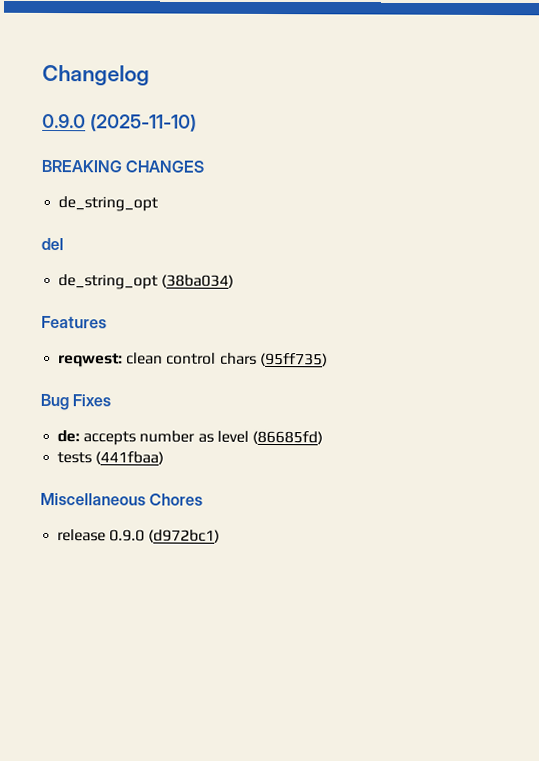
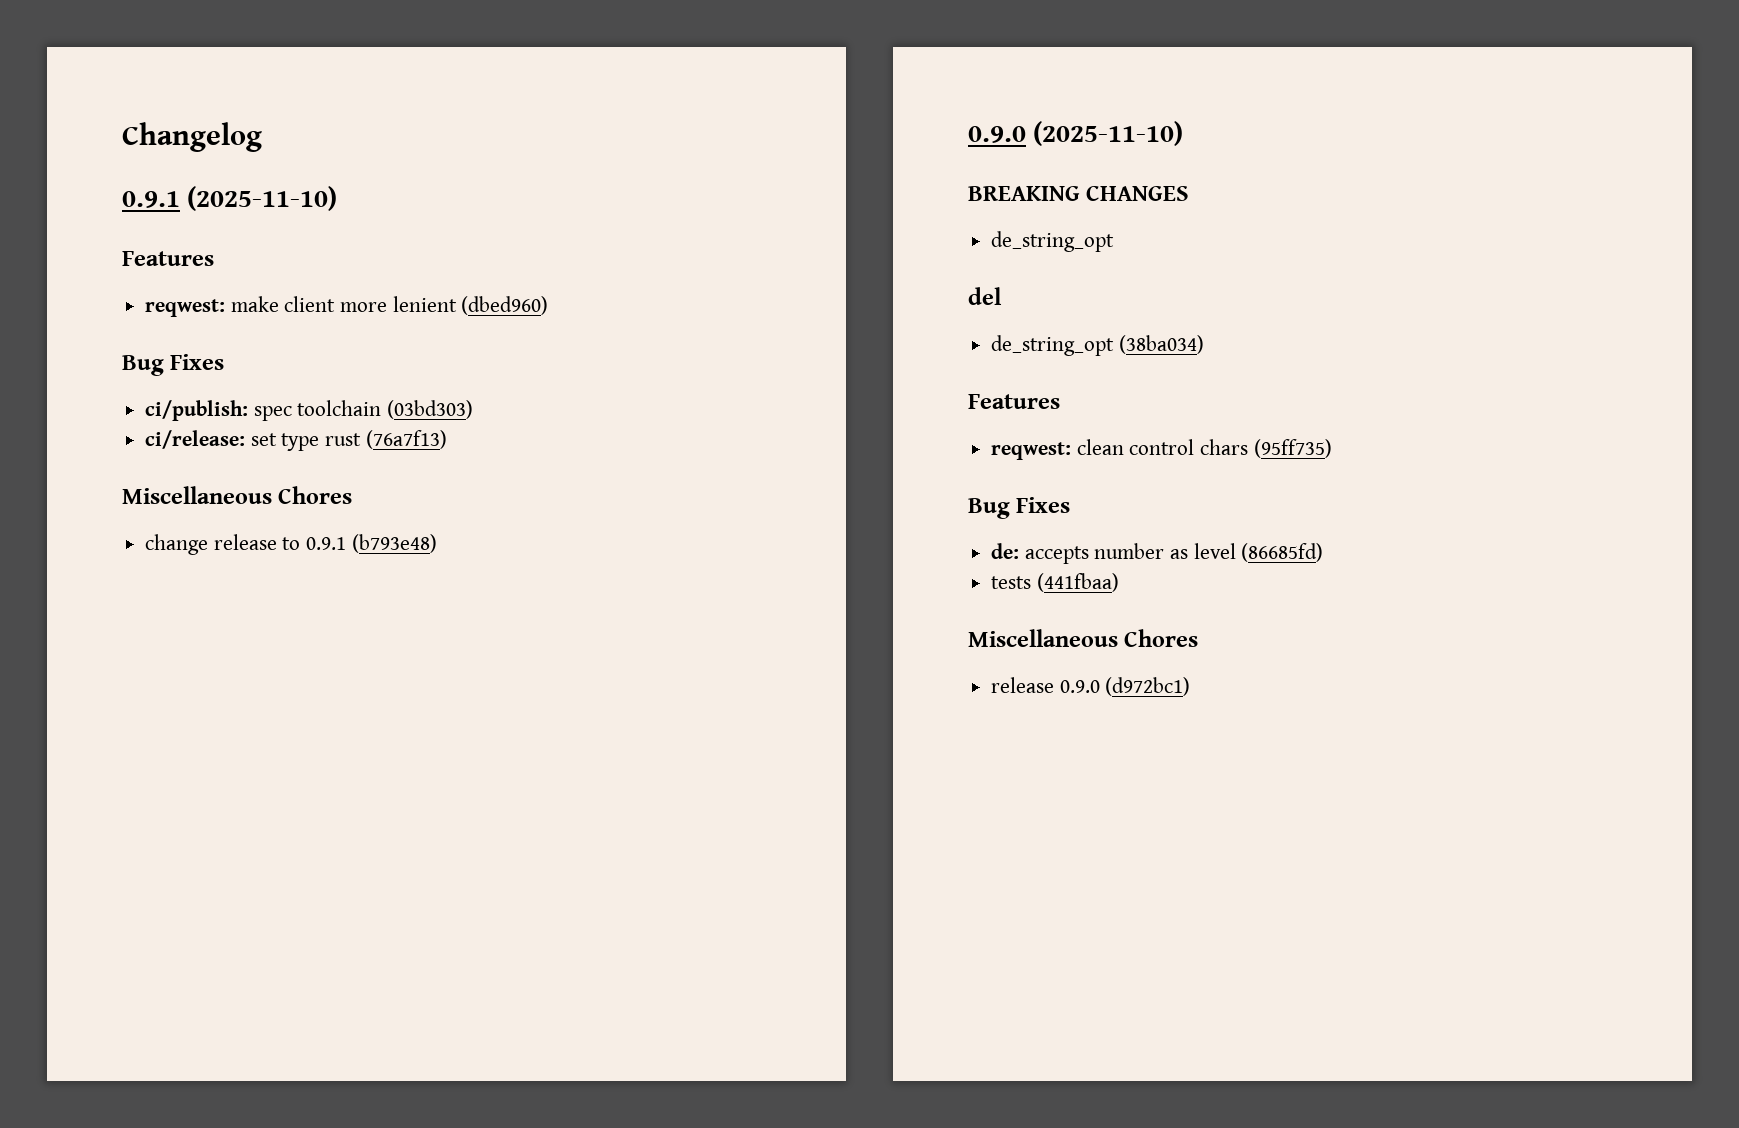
+ 0.9.1 (2025-11-10)
+ Features
+ reqwest: make client more lenient (dbed960)
+ Bug Fixes
+ ci/publish: spec toolchain (03bd303)
+ ci/release: set type rust (76a7f13)
+ Miscellaneous Chores
+ change release to 0.9.1 (b793e48)

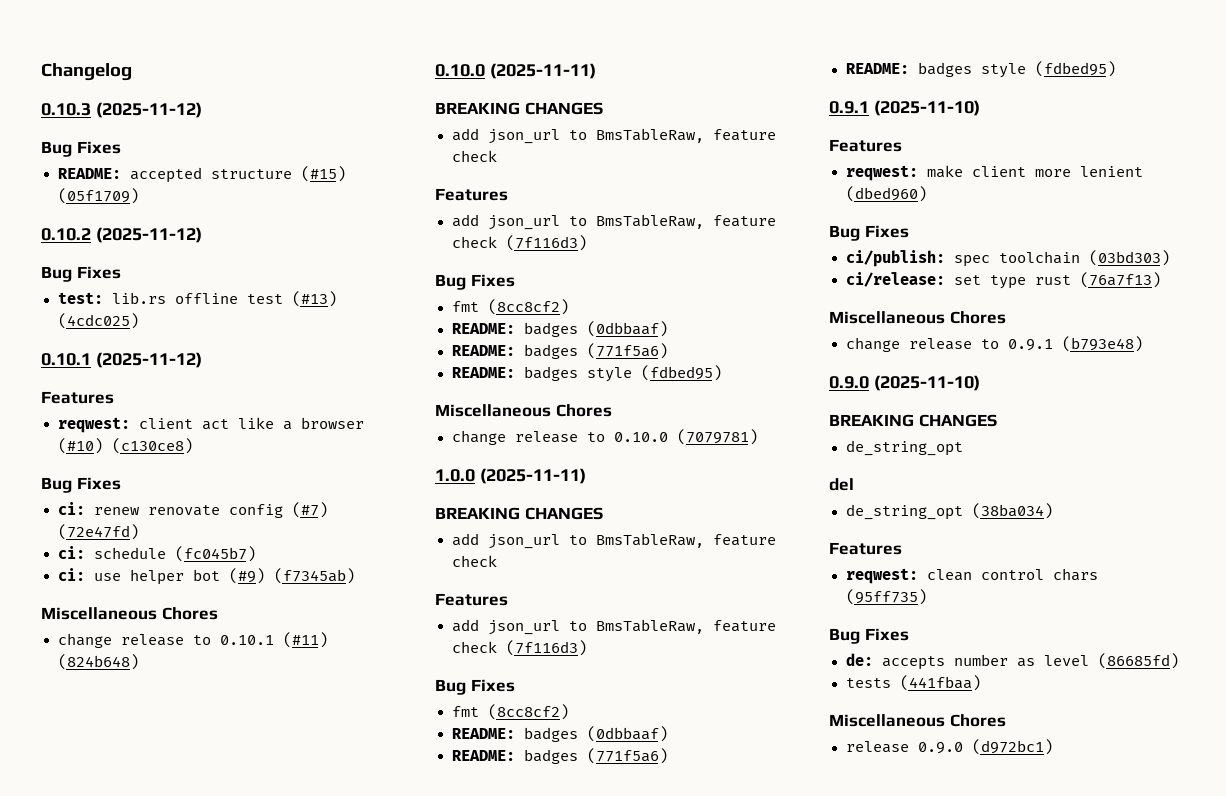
+ 0.10.3 (2025-11-12)
+ Bug Fixes
+ README: accepted structure (#15) (05f1709)
+ 0.10.2 (2025-11-12)
+ Bug Fixes
+ test: lib.rs offline test (#13) (4cdc025)
+ 0.10.1 (2025-11-12)
+ Features
+ reqwest: client act like a browser (#10) (c130ce8)
+ Bug Fixes
+ ci: renew renovate config (#7) (72e47fd)
+ ci: schedule (fc045b7)
+ ci: use helper bot (#9) (f7345ab)
+ Miscellaneous Chores
+ change release to 0.10.1 (#11) (824b648)
+ 0.10.0 (2025-11-11)
+ BREAKING CHANGES
+ add json_url to BmsTableRaw, feature check
+ Features
+ add json_url to BmsTableRaw, feature check (7f116d3)
+ Bug Fixes
+ fmt (8cc8cf2)
+ README: badges (0dbbaaf)
+ README: badges (771f5a6)
+ README: badges style (fdbed95)
+ Miscellaneous Chores
+ change release to 0.10.0 (7079781)
+ 1.0.0 (2025-11-11)
+ BREAKING CHANGES
+ add json_url to BmsTableRaw, feature check
+ Features
+ add json_url to BmsTableRaw, feature check (7f116d3)
+ Bug Fixes
+ fmt (8cc8cf2)
+ README: badges (0dbbaaf)
+ README: badges (771f5a6)
+ README: badges style (fdbed95)

